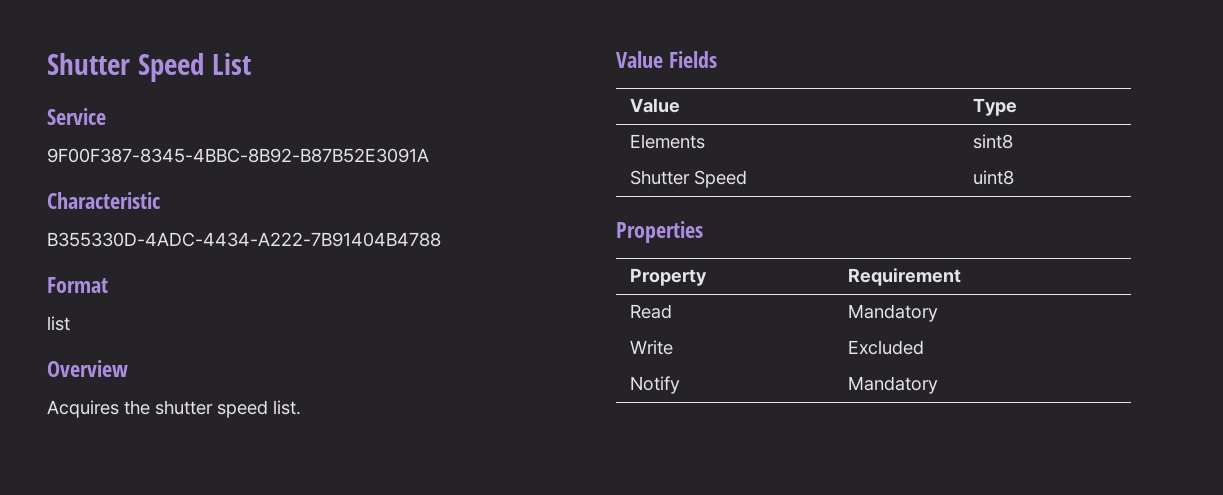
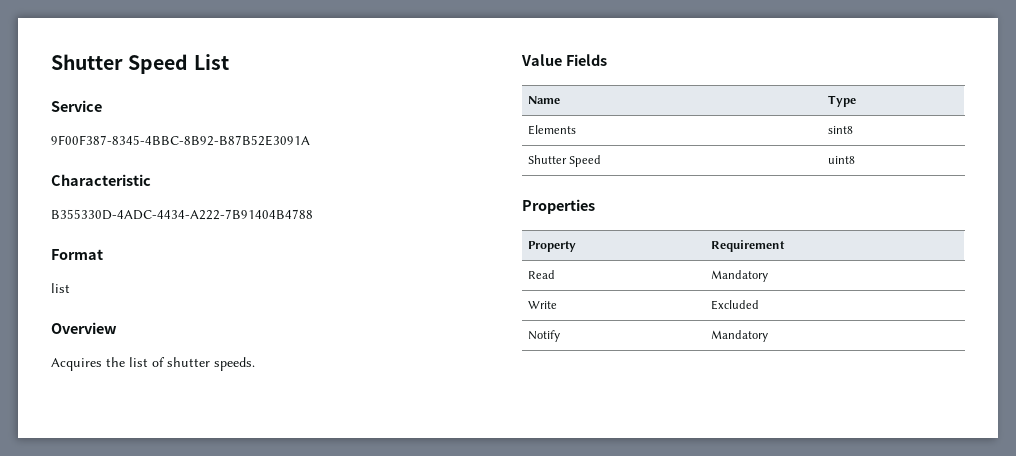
- Acquires the shutter speed list.
+ Acquires the list of shutter speeds.
- Value | Type
+ Name | Type

